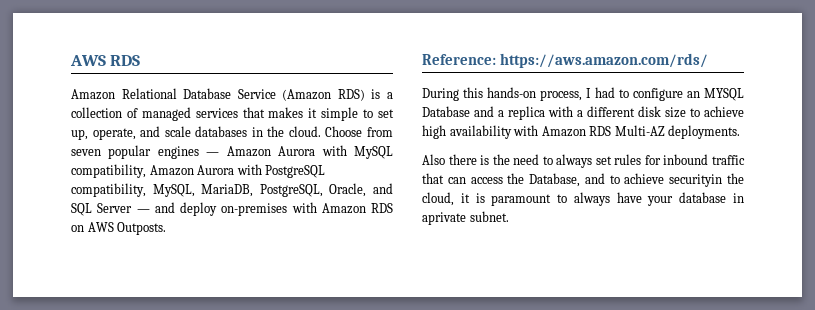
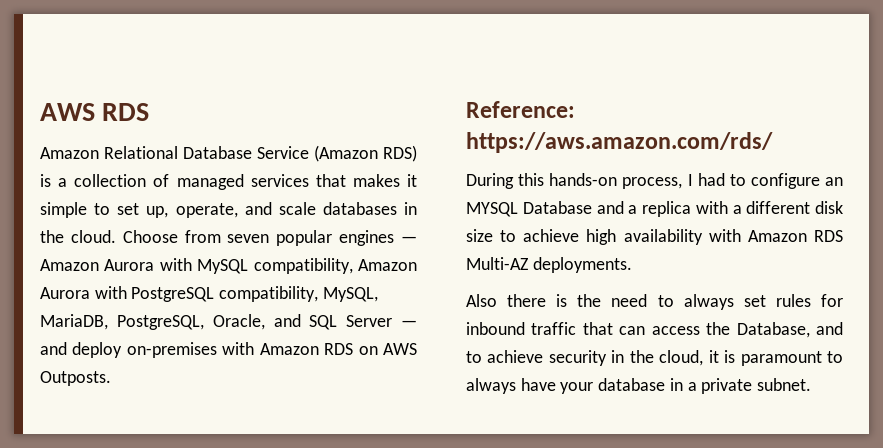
- Also there is the need to always set rules for inbound traffic that can access the Database, and to achieve securityin the cloud, it is paramount to always have your database in aprivate subnet.
+ Also there is the need to always set rules for inbound traffic that can access the Database, and to achieve security in the cloud, it is paramount to always have your database in a private subnet.

